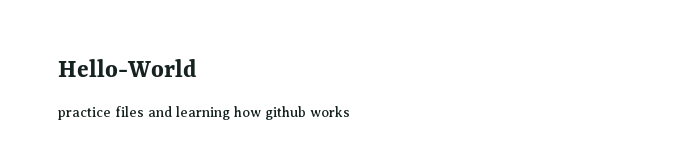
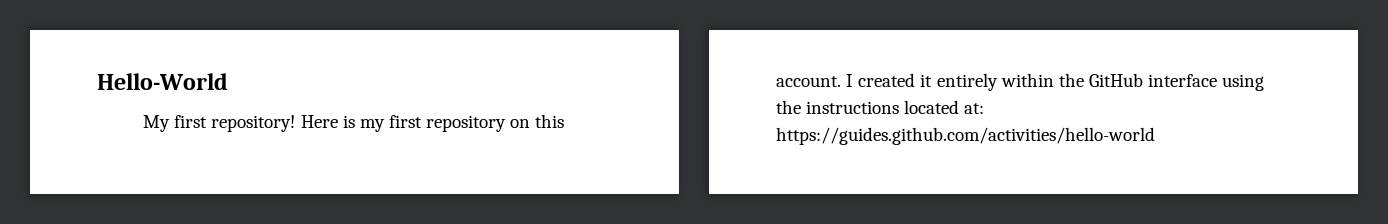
- practice files and learning how github works
+ My first repository! Here is my first repository on this account. I created it entirely within the GitHub interface using the instructions located at: https://guides.github.com/activities/hello-world

